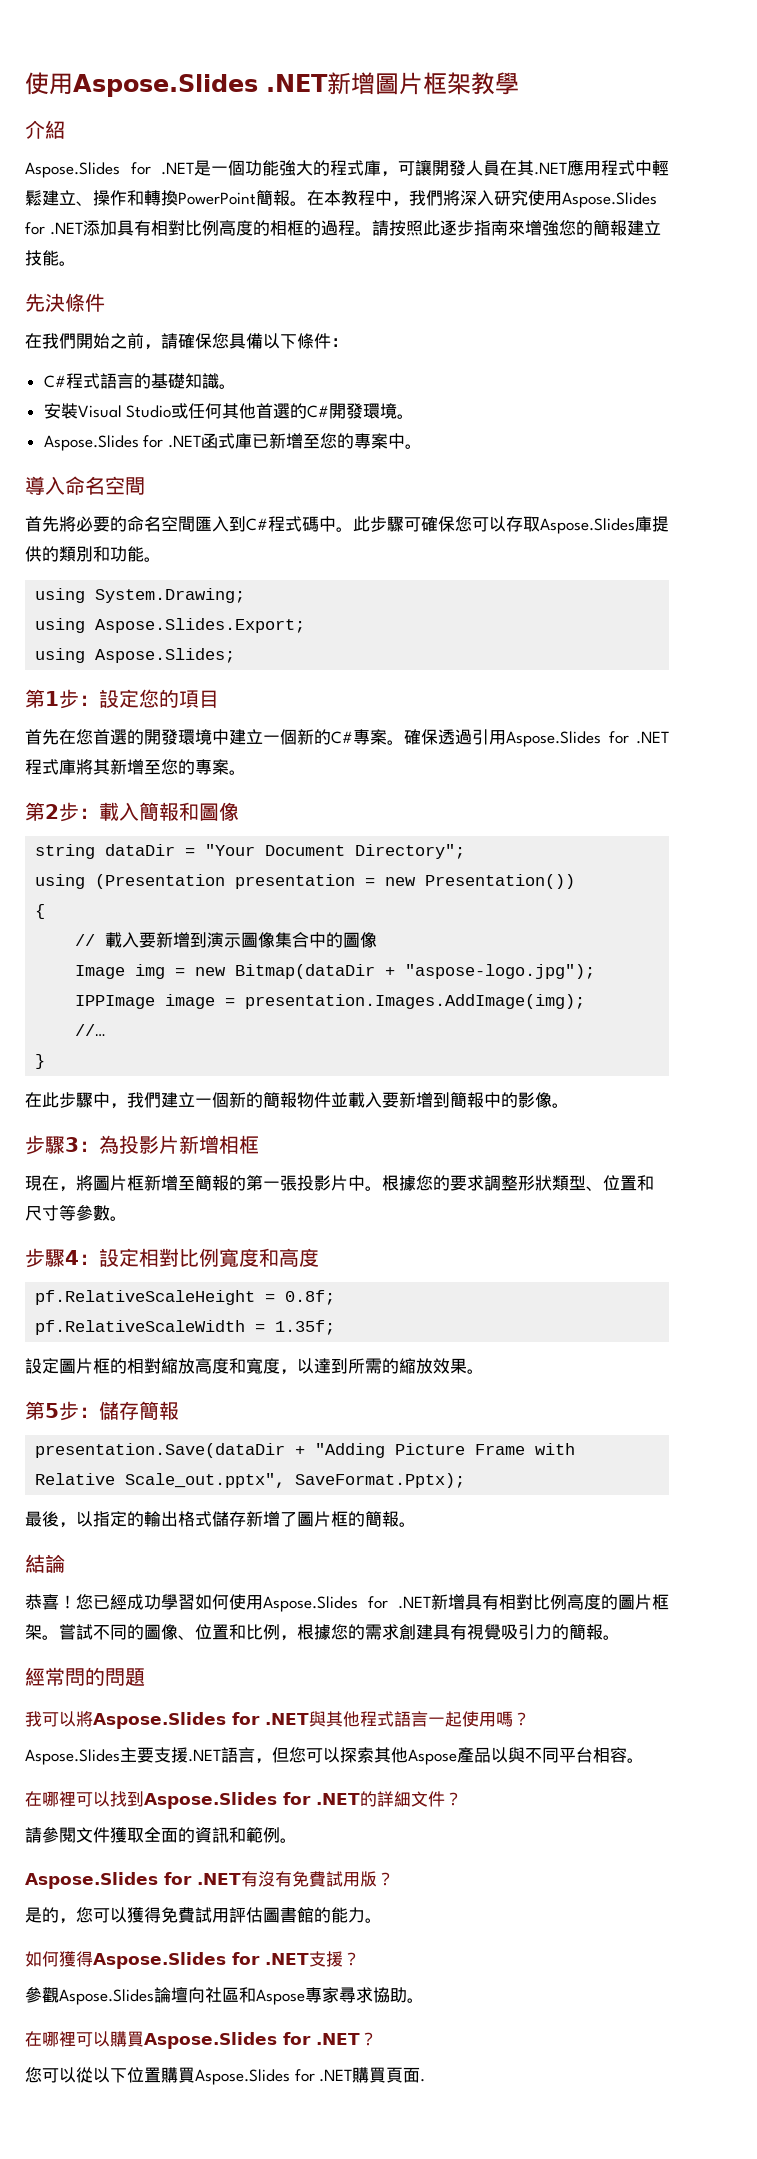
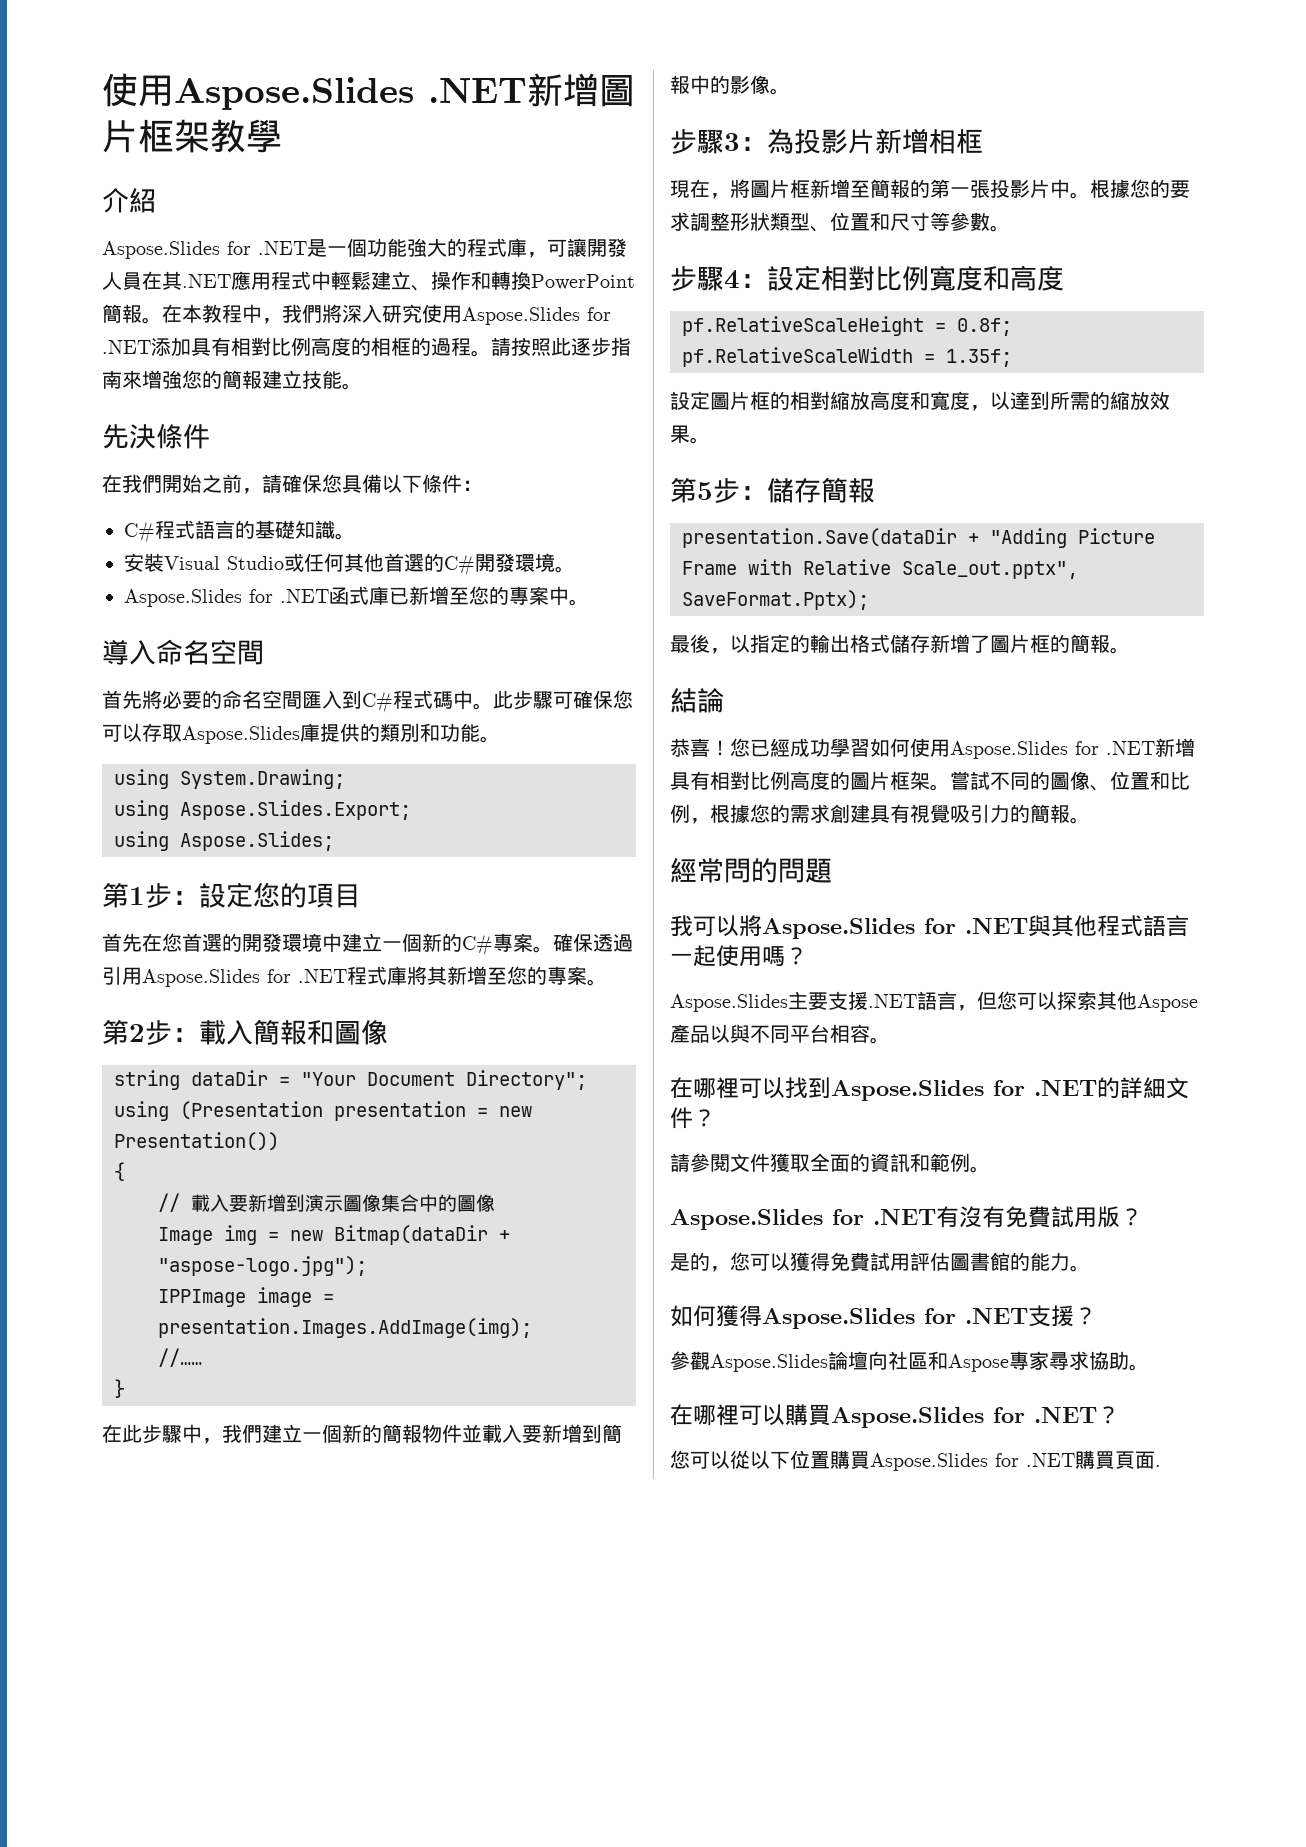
- //…
+ //……

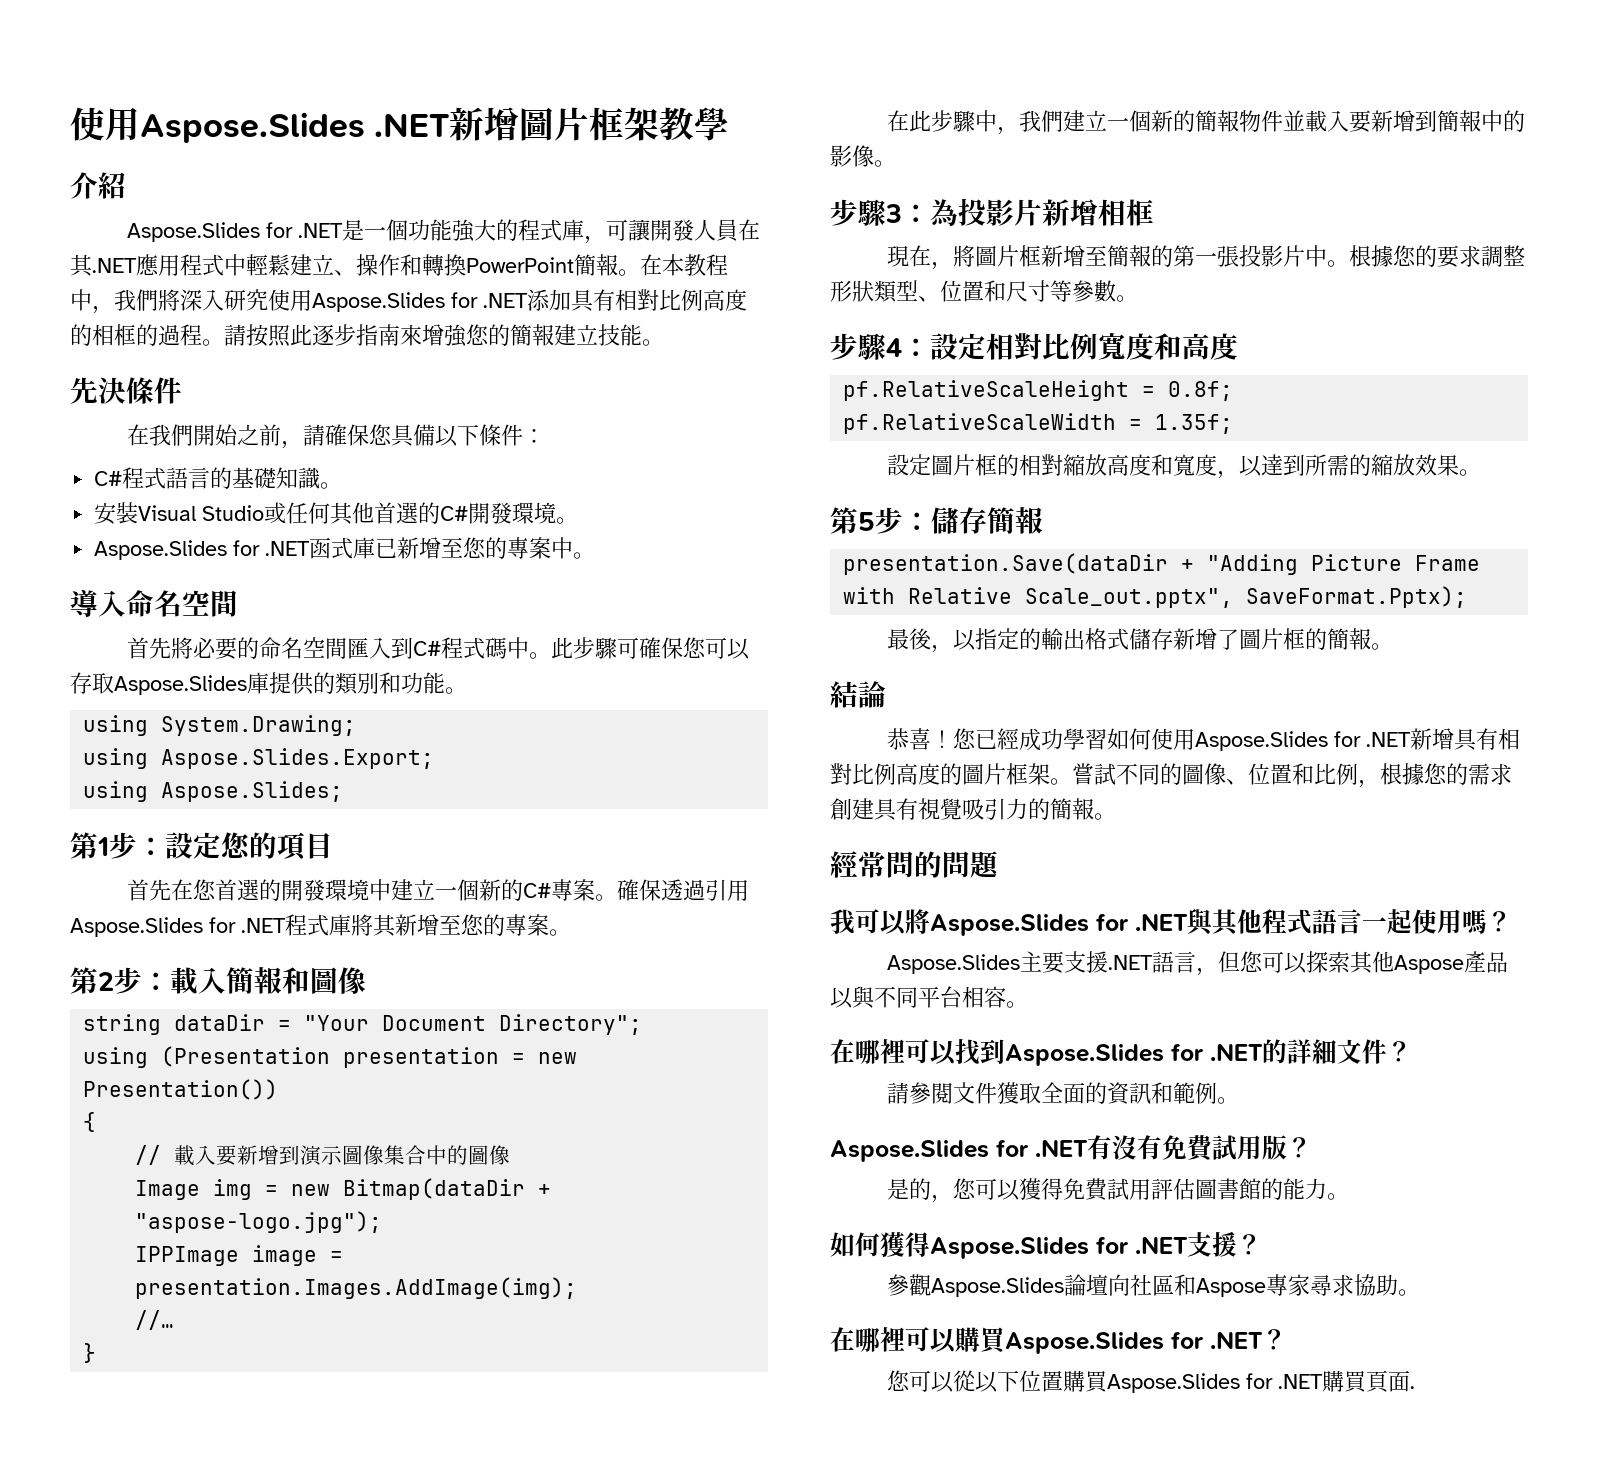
- //……
+ //…

